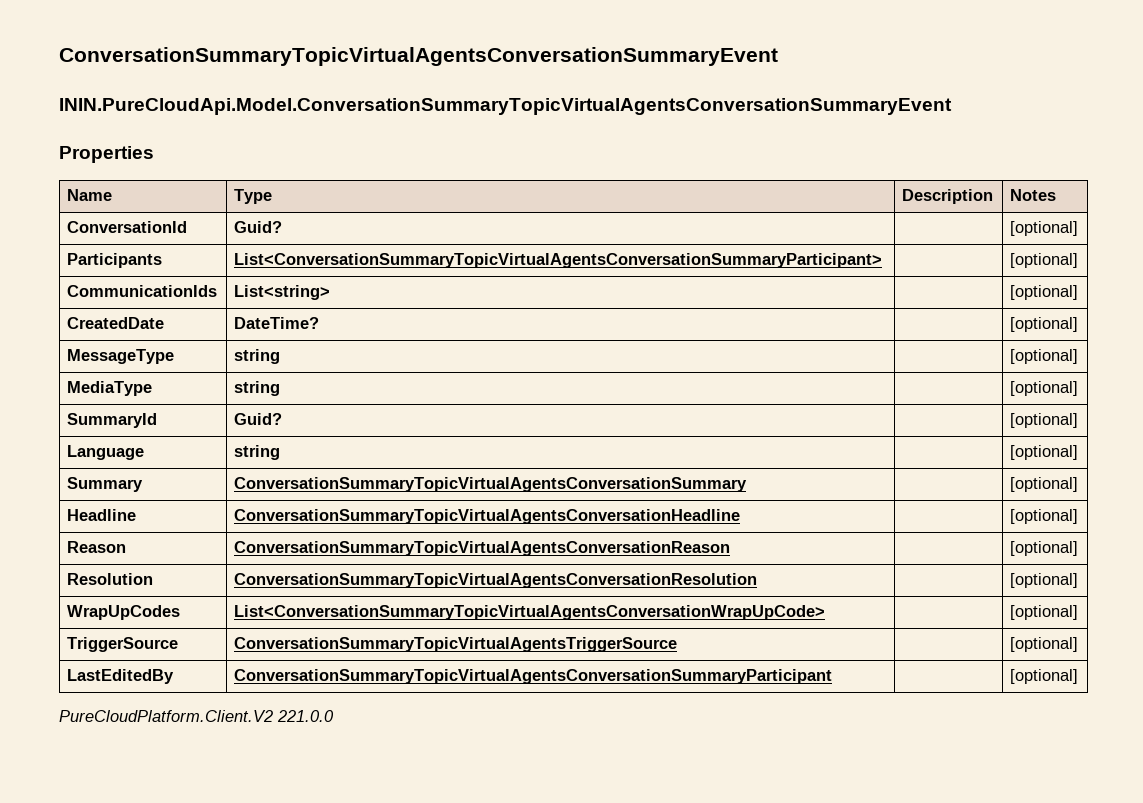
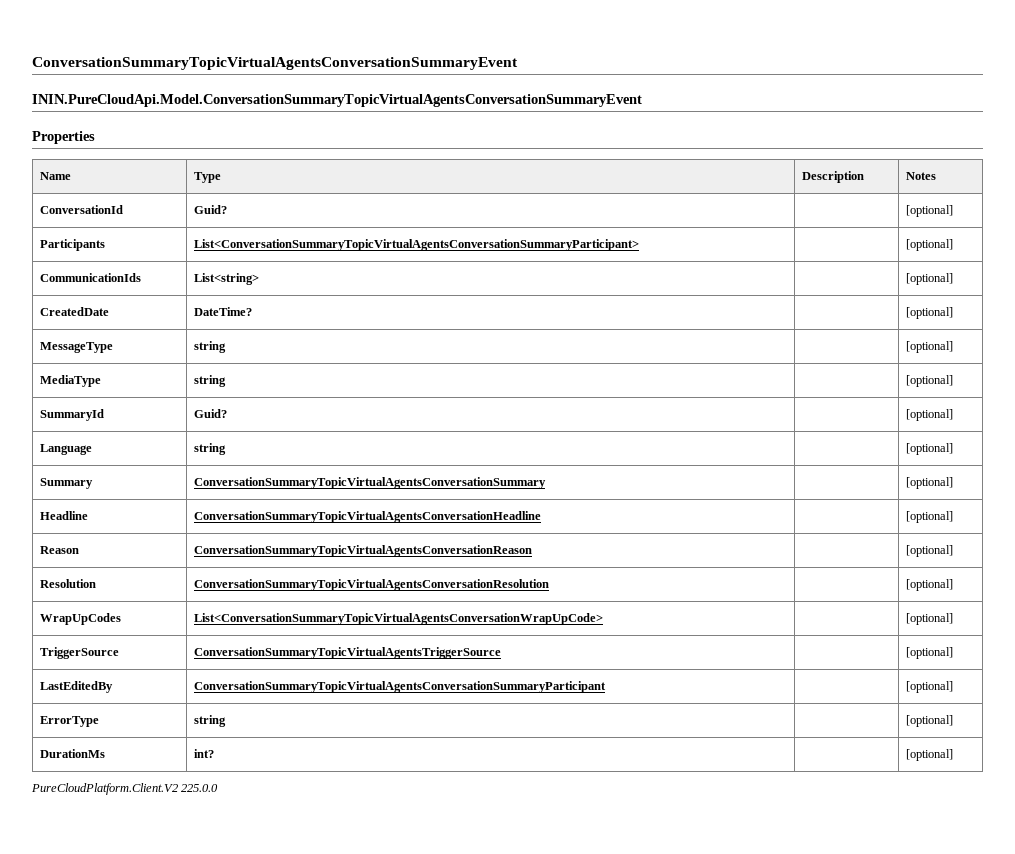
+ ErrorType | string | | [optional]
+ DurationMs | int? | | [optional]
- PureCloudPlatform.Client.V2 221.0.0
+ PureCloudPlatform.Client.V2 225.0.0

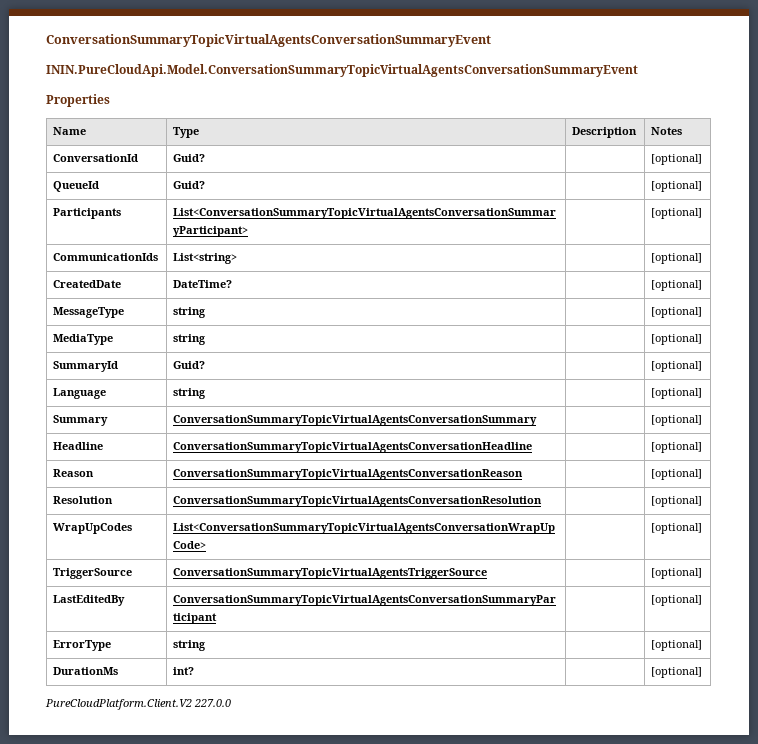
+ QueueId | Guid? | | [optional]
- PureCloudPlatform.Client.V2 225.0.0
+ PureCloudPlatform.Client.V2 227.0.0

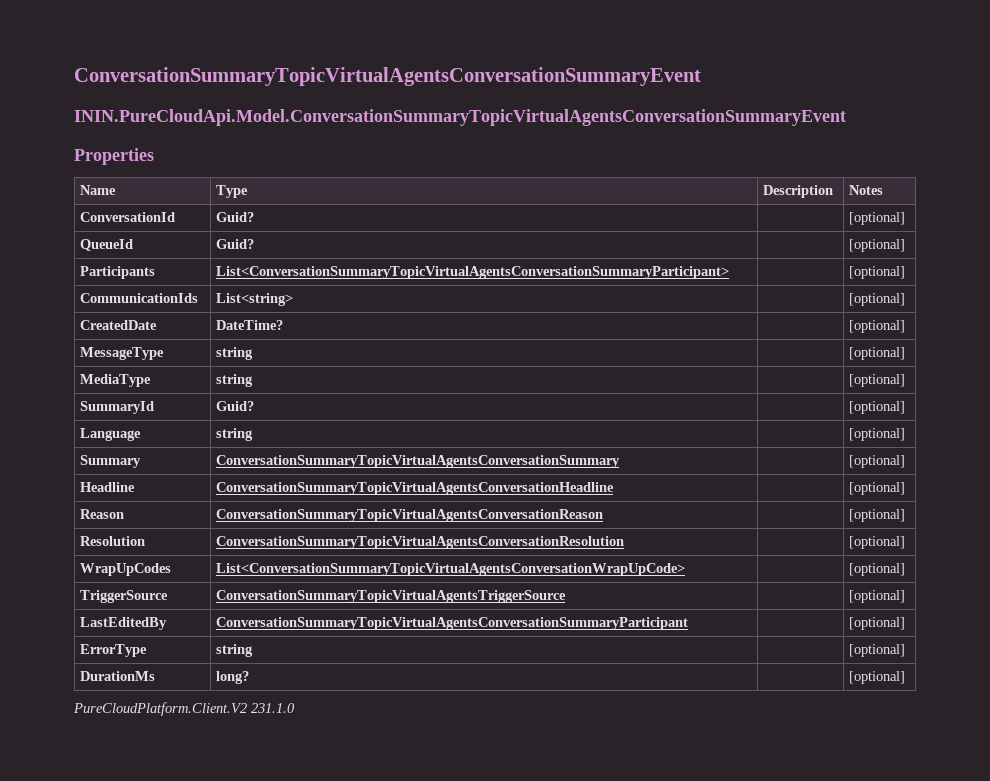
- DurationMs | int? | | [optional]
+ DurationMs | long? | | [optional]
- PureCloudPlatform.Client.V2 227.0.0
+ PureCloudPlatform.Client.V2 231.1.0

